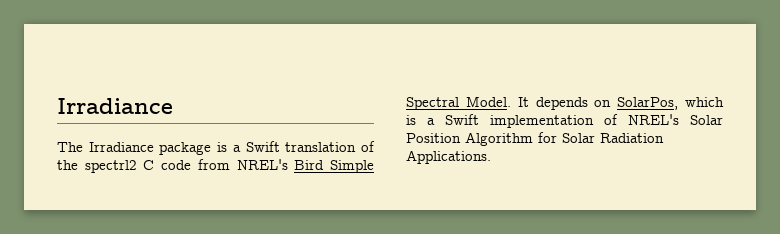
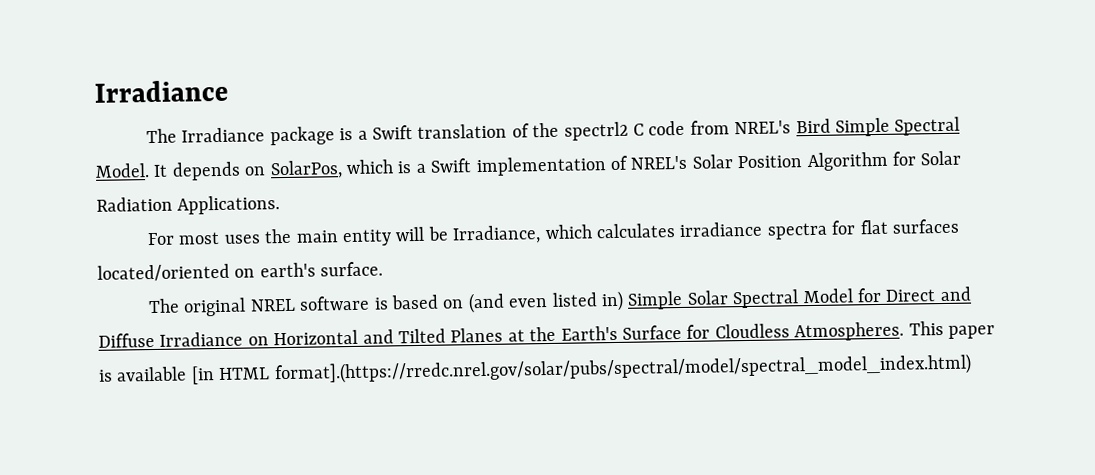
+ For most uses the main entity will be Irradiance, which calculates irradiance spectra for flat surfaces located/oriented on earth's surface.
+ The original NREL software is based on (and even listed in) Simple Solar Spectral Model for Direct and Diffuse Irradiance on Horizontal and Tilted Planes at the Earth's Surface for Cloudless Atmospheres. This paper is available [in HTML format].(https://rredc.nrel.gov/solar/pubs/spectral/model/spectral_model_index.html)

